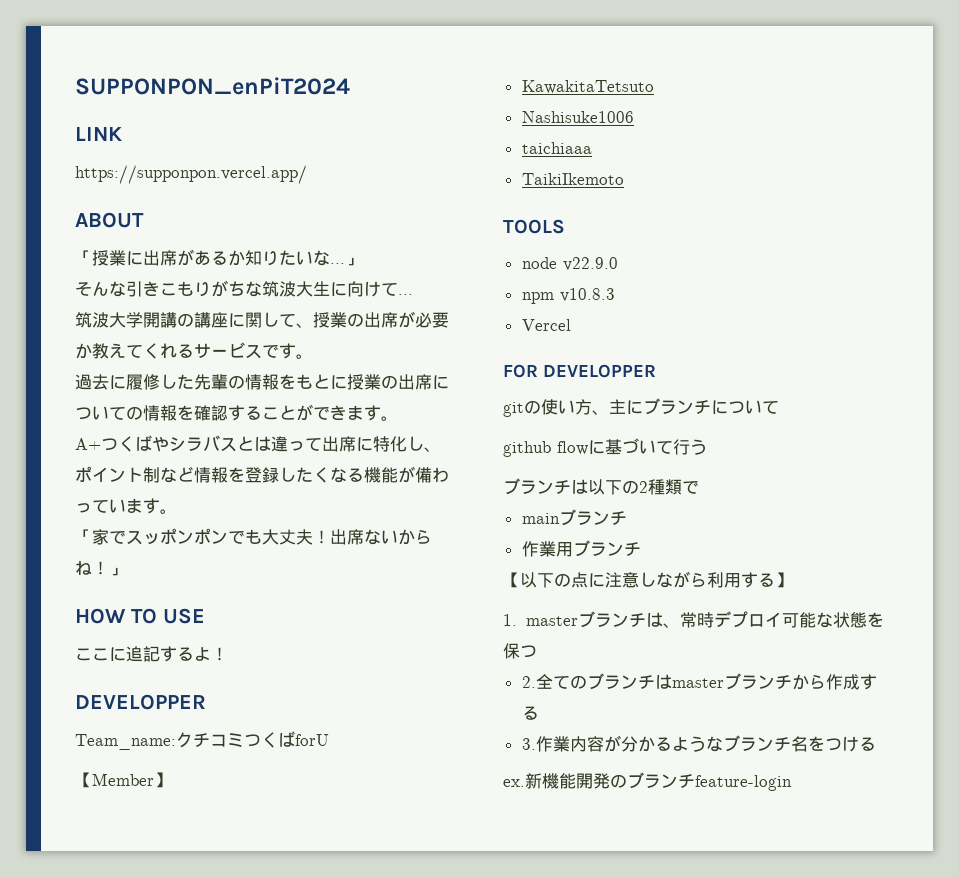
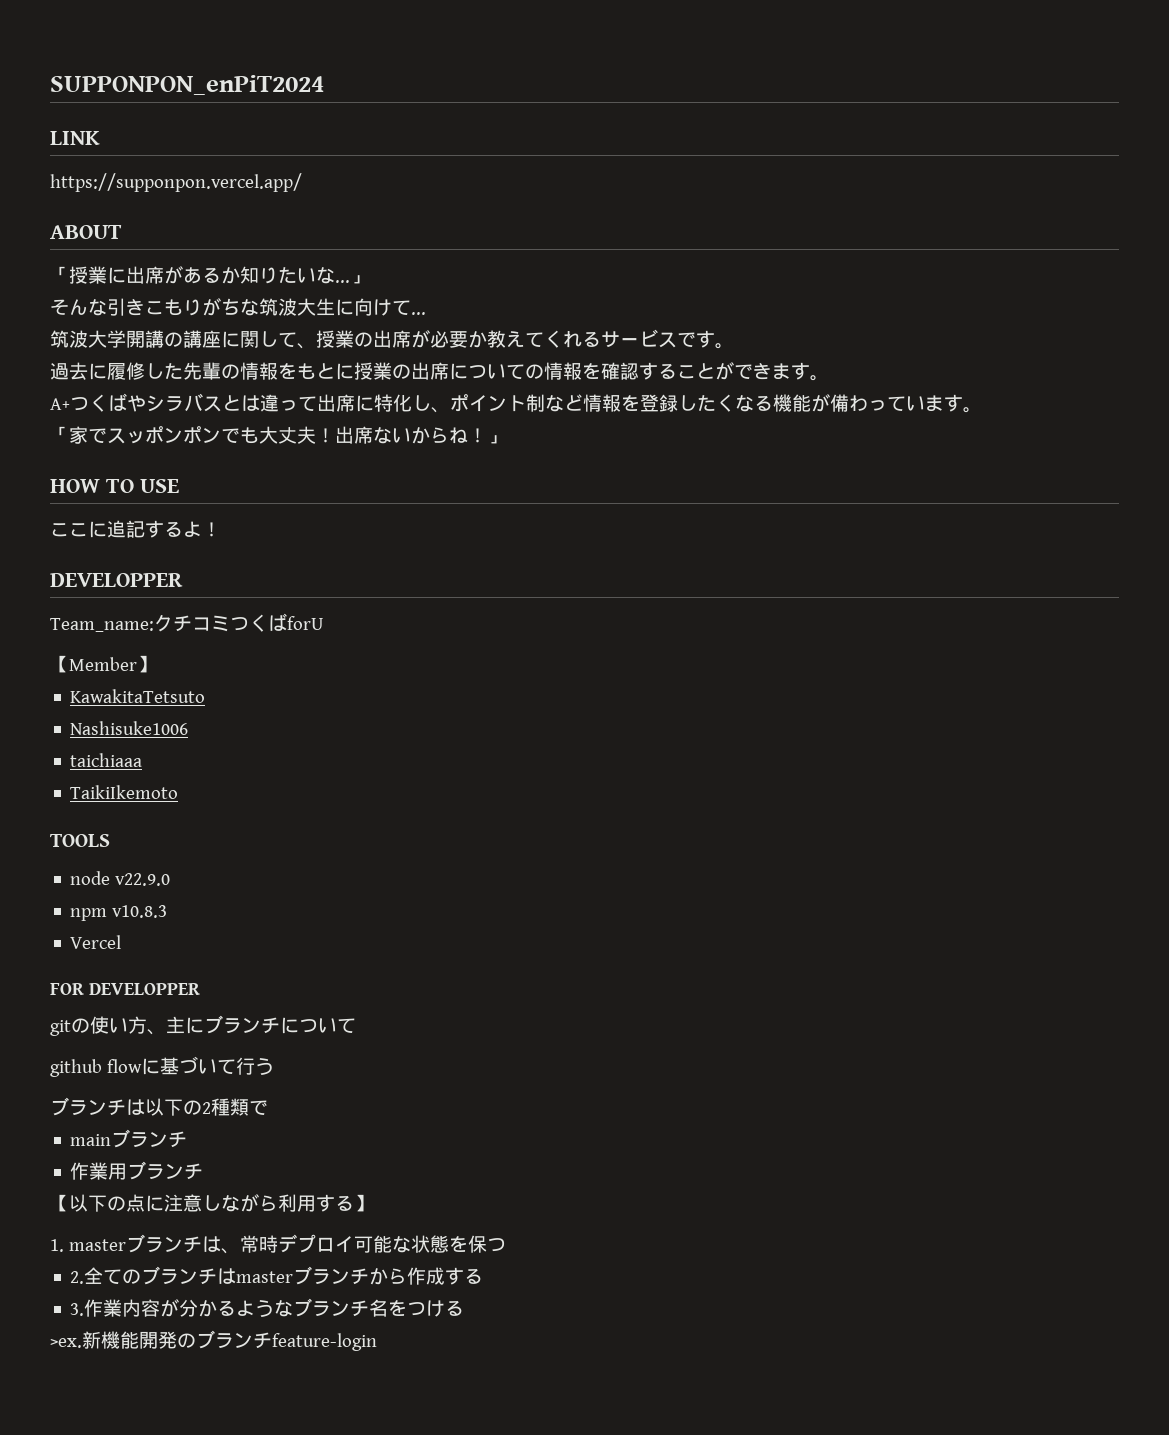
- ex.
+ >ex.

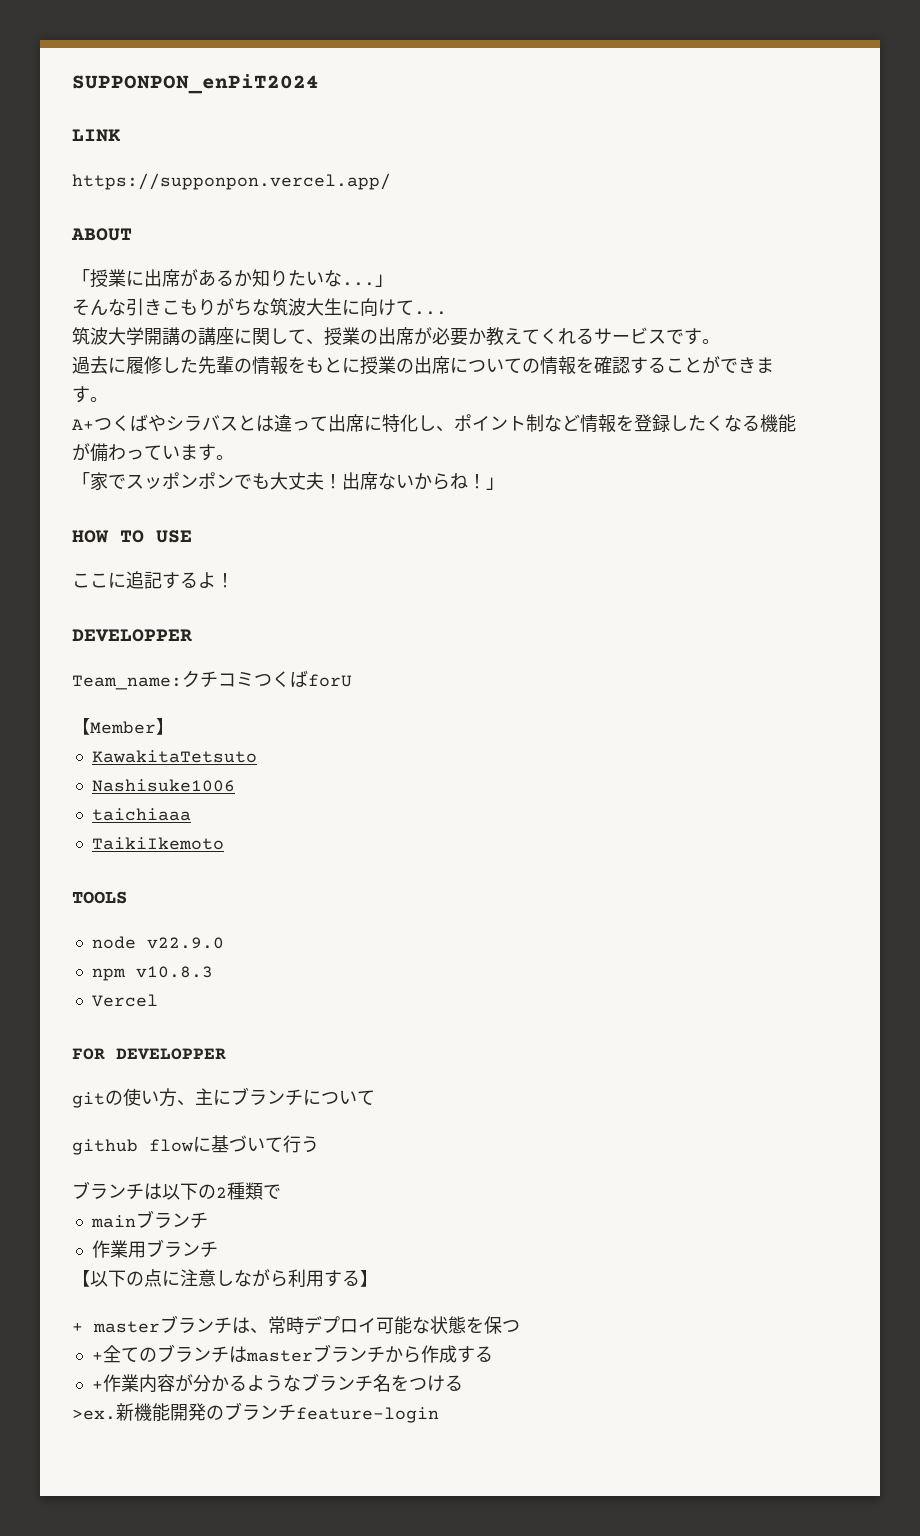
- 1. masterブランチは、常時デプロイ可能な状態を保つ
+ + masterブランチは、常時デプロイ可能な状態を保つ
- 2.全てのブランチはmasterブランチから作成する
+ +全てのブランチはmasterブランチから作成する
- 3.作業内容が分かるようなブランチ名をつける
+ +作業内容が分かるようなブランチ名をつける

